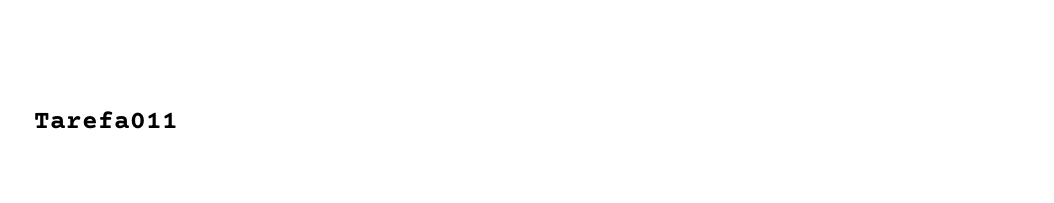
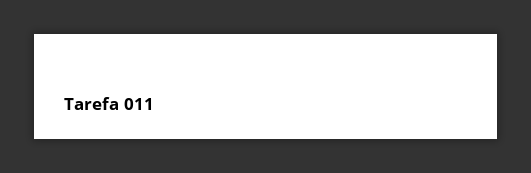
- Tarefa011
+ Tarefa 011

